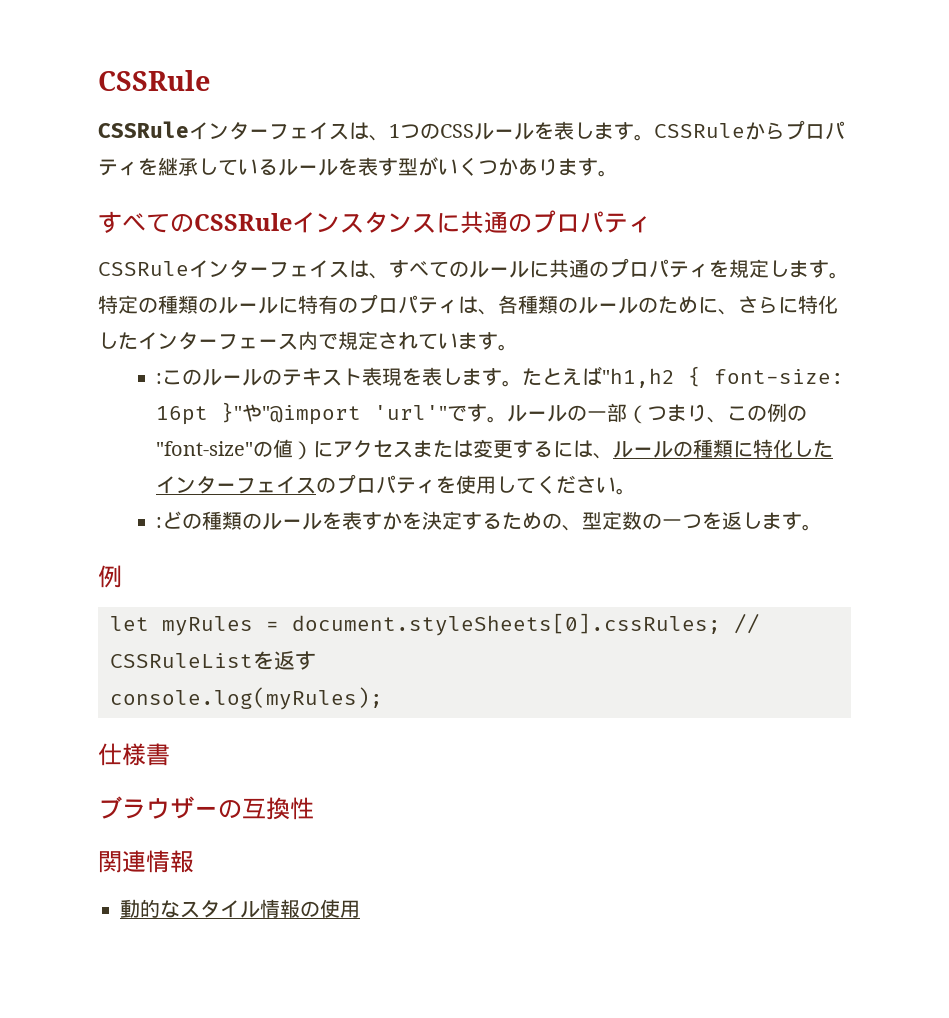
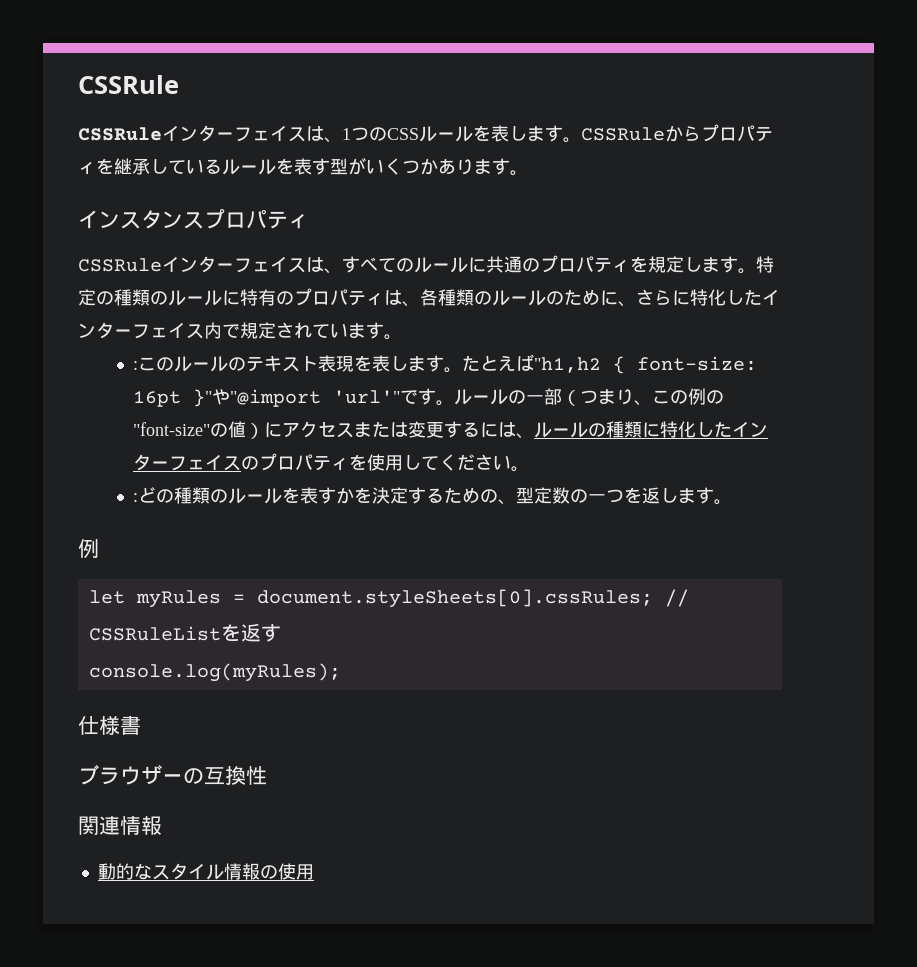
- すべてのCSSRuleインスタンスに共通のプロパティ
+ インスタンスプロパティ
- 特定の種類のルールに特有のプロパティは、各種類のルールのために、さらに特化したインターフェース内で規定されています。
+ 特定の種類のルールに特有のプロパティは、各種類のルールのために、さらに特化したインターフェイス内で規定されています。

